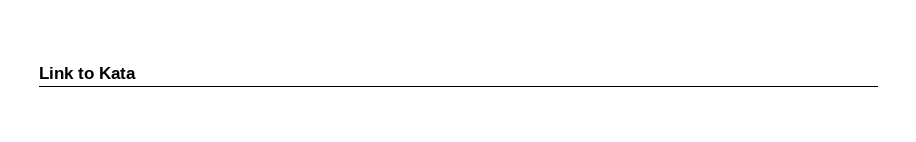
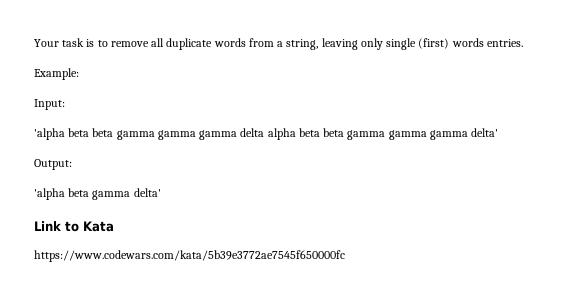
+ Your task is to remove all duplicate words from a string, leaving only single (first) words entries.
+ Example:
+ Input:
+ 'alpha beta beta gamma gamma gamma delta alpha beta beta gamma gamma gamma delta'
+ Output:
+ 'alpha beta gamma delta'
+ https://www.codewars.com/kata/5b39e3772ae7545f650000fc

